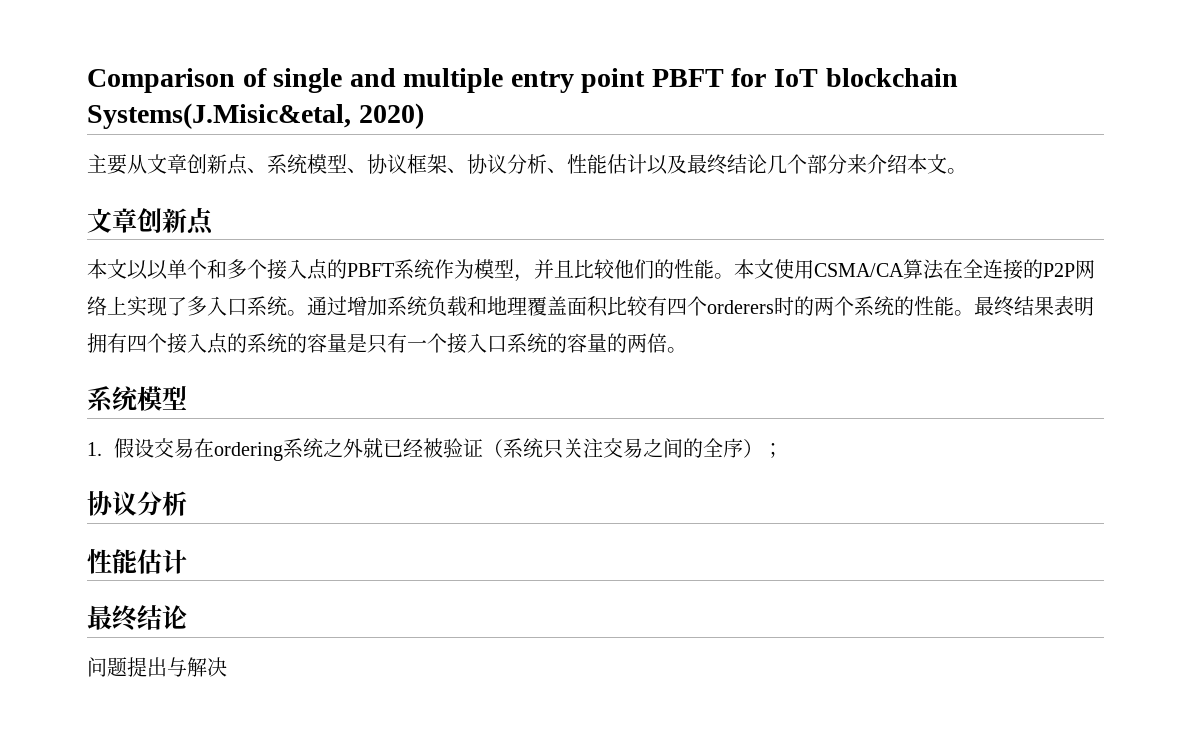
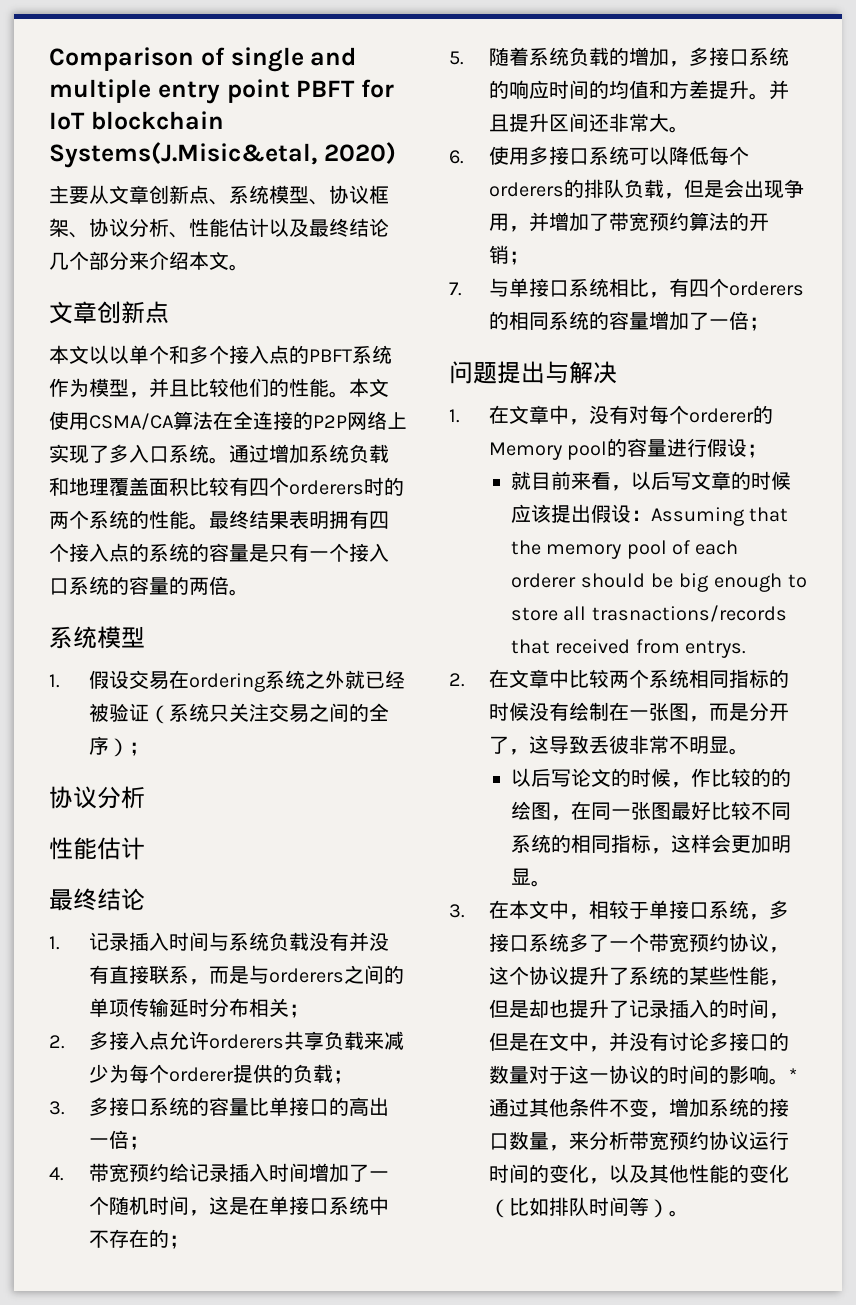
+ 1.记录插入时间与系统负载没有并没有直接联系，而是与orderers之间的单项传输延时分布相关；
+ 2.多接入点允许orderers共享负载来减少为每个orderer提供的负载；
+ 3.多接口系统的容量比单接口的高出一倍；
+ 4.带宽预约给记录插入时间增加了一个随机时间，这是在单接口系统中不存在的；
+ 5.随着系统负载的增加，多接口系统的响应时间的均值和方差提升。并且提升区间还非常大。
+ 6.使用多接口系统可以降低每个orderers的排队负载，但是会出现争用，并增加了带宽预约算法的开销；
+ 7.与单接口系统相比，有四个orderers的相同系统的容量增加了一倍；
  问题提出与解决
+ 1.在文章中，没有对每个orderer的Memory pool的容量进行假设；
+ 就目前来看，以后写文章的时候应该提出假设：Assuming that the memory pool of each orderer should be big enough to store all trasnactions/records that received from entrys.
+ 2.在文章中比较两个系统相同指标的时候没有绘制在一张图，而是分开了，这导致丢彼非常不明显。
+ 以后写论文的时候，作比较的的绘图，在同一张图最好比较不同系统的相同指标，这样会更加明显。
+ 3.在本文中，相较于单接口系统，多接口系统多了一个带宽预约协议，这个协议提升了系统的某些性能，但是却也提升了记录插入的时间，但是在文中，并没有讨论多接口的数量对于这一协议的时间的影响。*通过其他条件不变，增加系统的接口数量，来分析带宽预约协议运行时间的变化，以及其他性能的变化（比如排队时间等）。

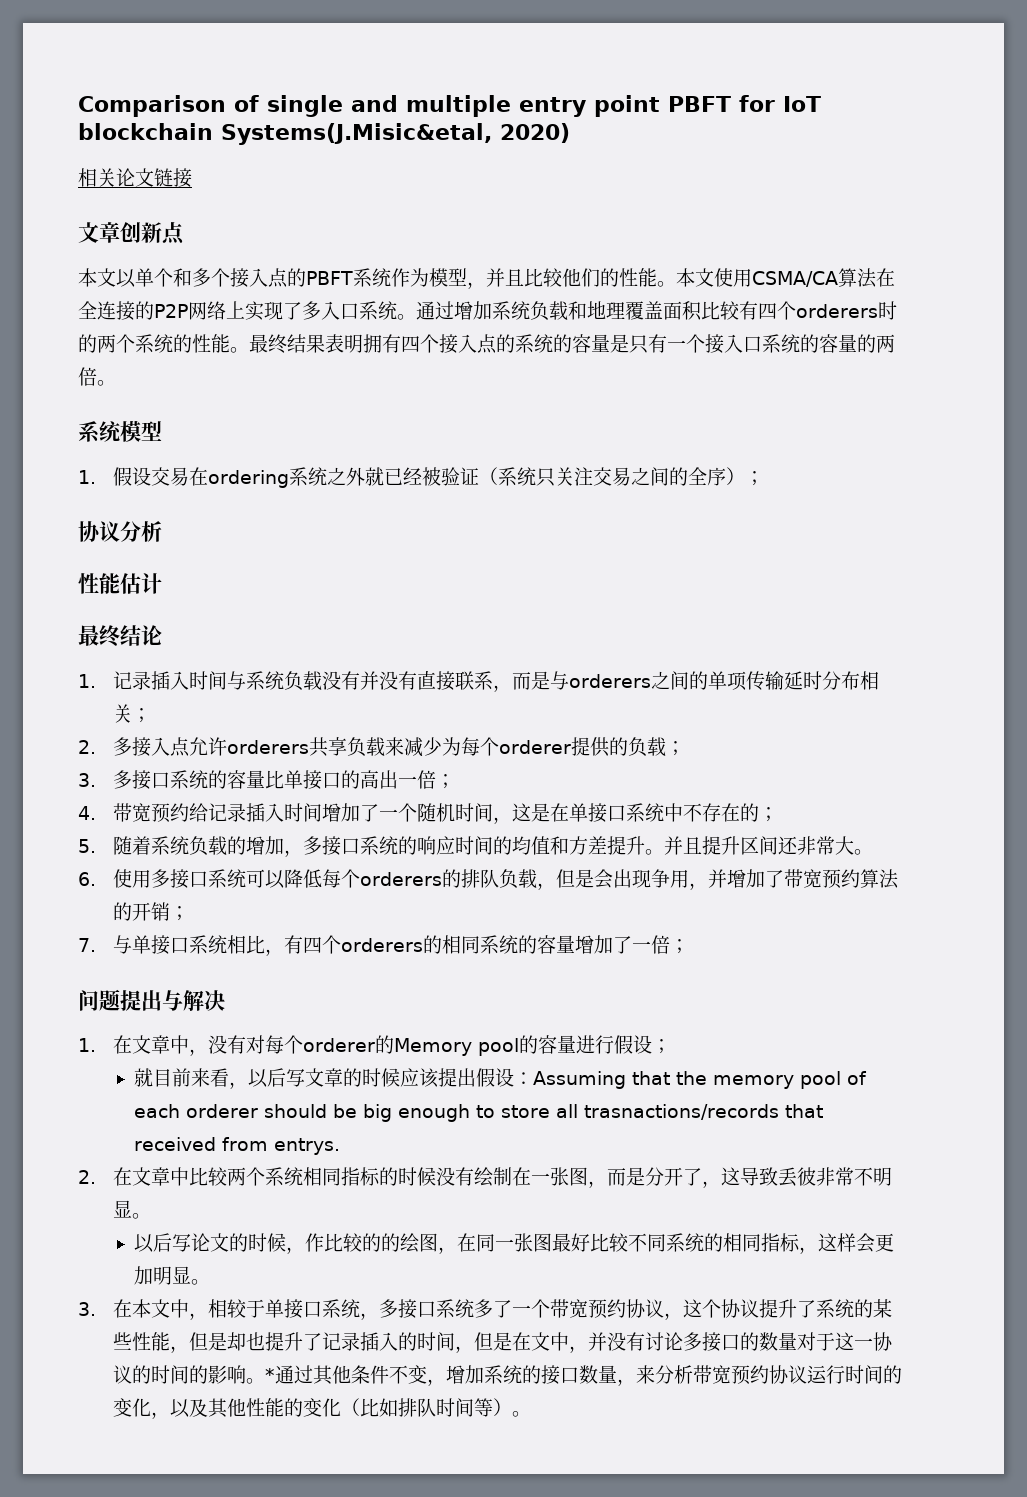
- 主要从文章创新点、系统模型、协议框架、协议分析、性能估计以及最终结论几个部分来介绍本文。
+ 相关论文链接
- 本文以以单个和多个接入点的PBFT系统作为模型，并且比较他们的性能。
+ 本文以单个和多个接入点的PBFT系统作为模型，并且比较他们的性能。

